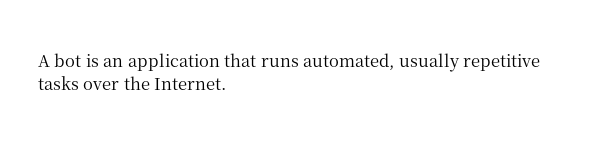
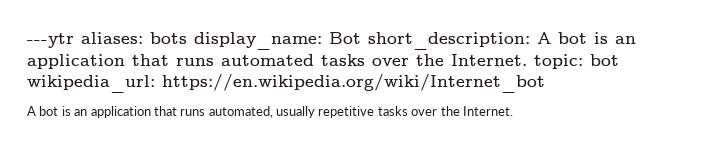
+ ---ytr aliases: bots display_name: Bot short_description: A bot is an application that runs automated tasks over the Internet. topic: bot wikipedia_url: https://en.wikipedia.org/wiki/Internet_bot

